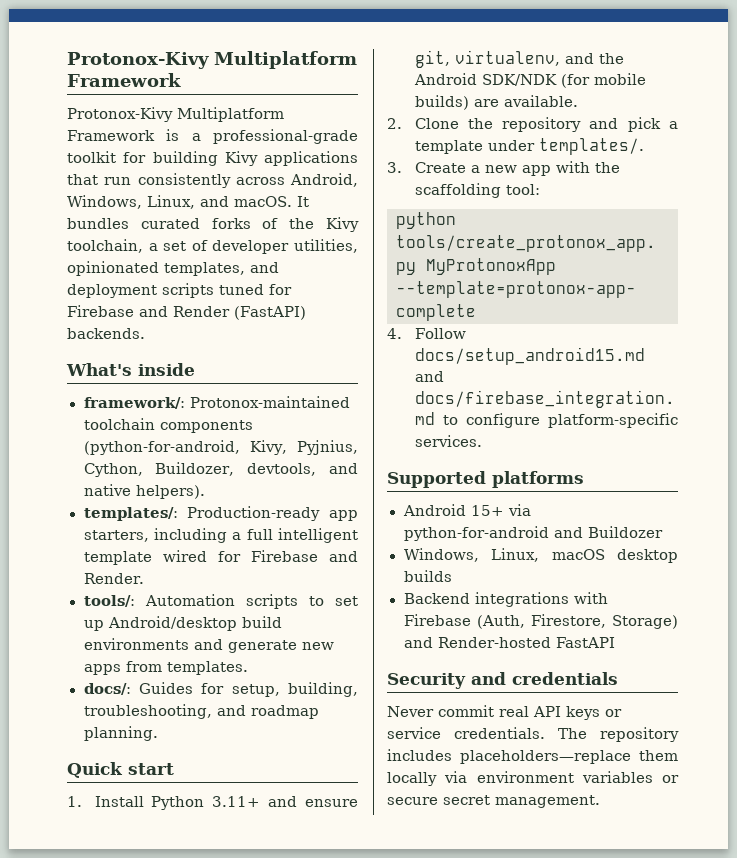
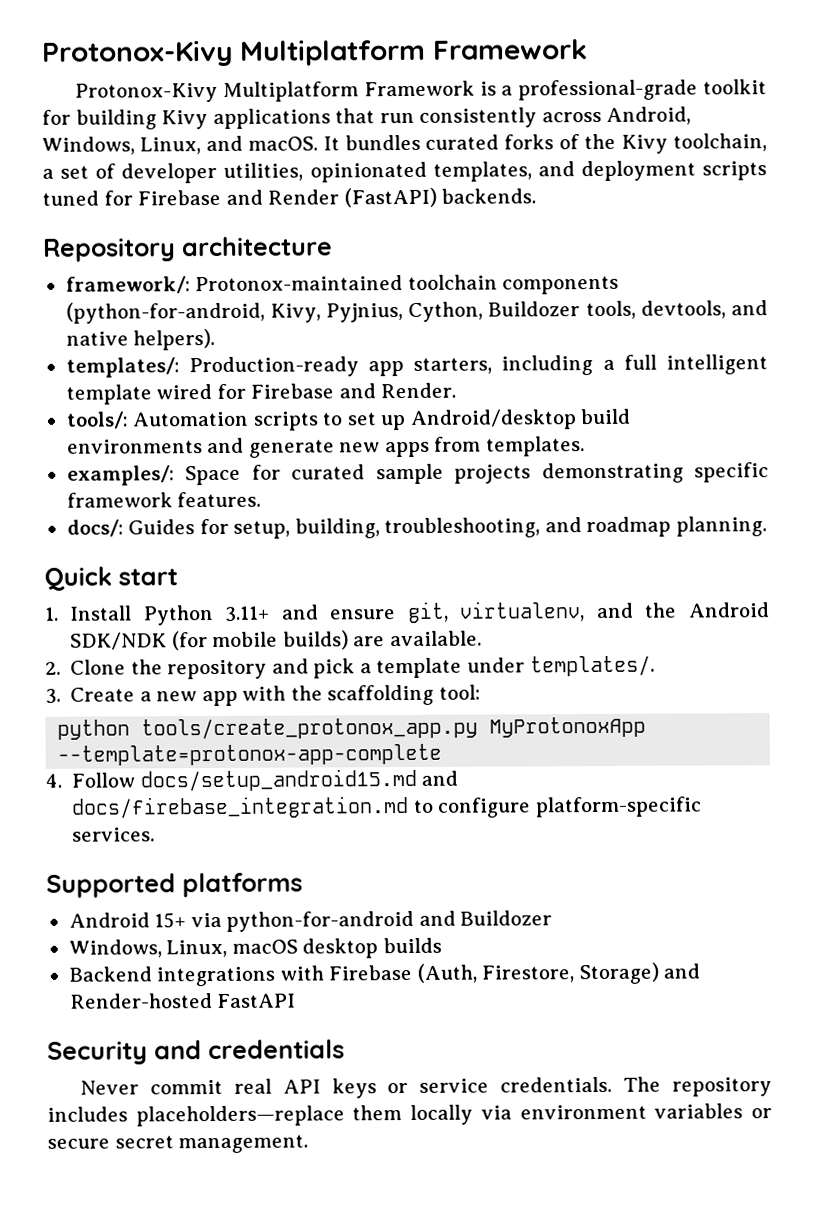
- What's inside
+ Repository architecture
- framework/: Protonox-maintained toolchain components (python-for-android, Kivy, Pyjnius, Cython, Buildozer, devtools, and native helpers).
+ framework/: Protonox-maintained toolchain components (python-for-android, Kivy, Pyjnius, Cython, Buildozer tools, devtools, and native helpers).
+ examples/: Space for curated sample projects demonstrating specific framework features.

